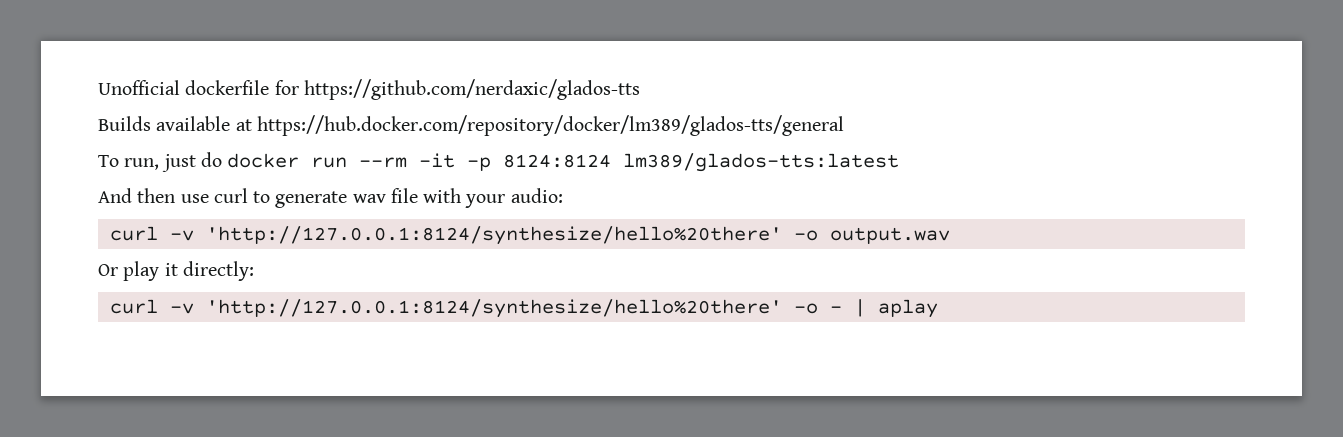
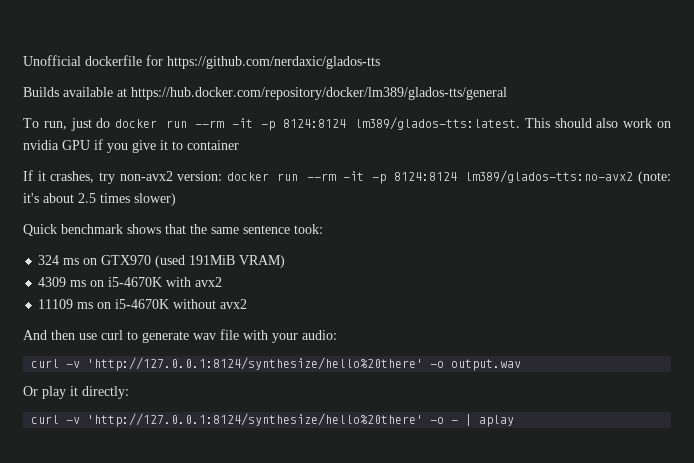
- To run, just do docker run --rm -it -p 8124:8124 lm389/glados-tts:latest
+ To run, just do docker run --rm -it -p 8124:8124 lm389/glados-tts:latest. This should also work on nvidia GPU if you give it to container
+ If it crashes, try non-avx2 version: docker run --rm -it -p 8124:8124 lm389/glados-tts:no-avx2 (note: it's about 2.5 times slower)
+ Quick benchmark shows that the same sentence took:
+ 324 ms on GTX970 (used 191MiB VRAM)
+ 4309 ms on i5-4670K with avx2
+ 11109 ms on i5-4670K without avx2

